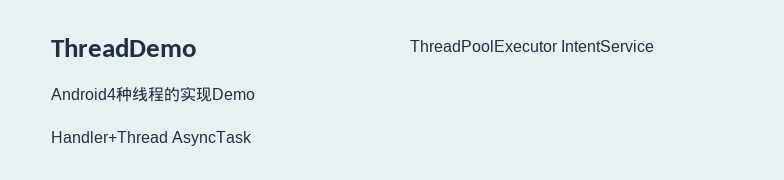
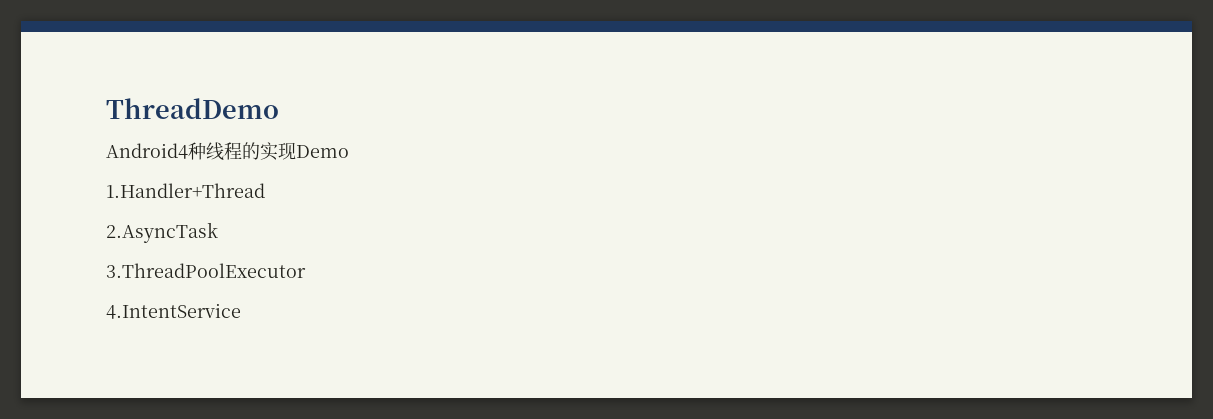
- Handler+Thread AsyncTask ThreadPoolExecutor IntentService
+ 1.Handler+Thread
+ 2.AsyncTask
+ 3.ThreadPoolExecutor
+ 4.IntentService

